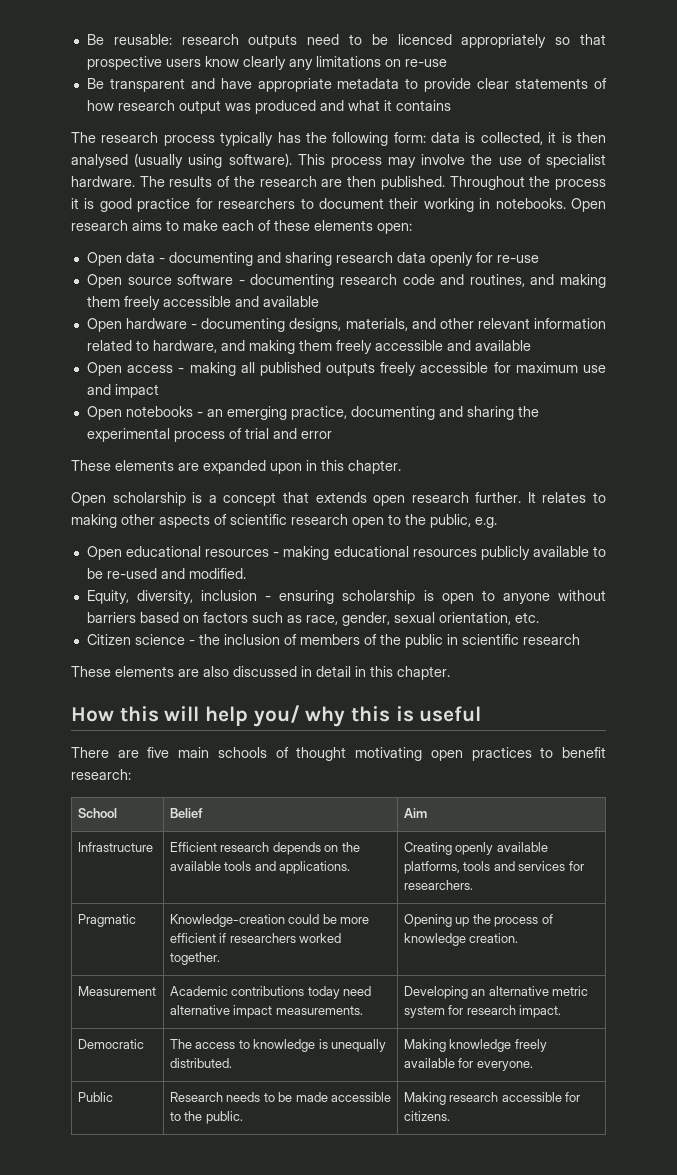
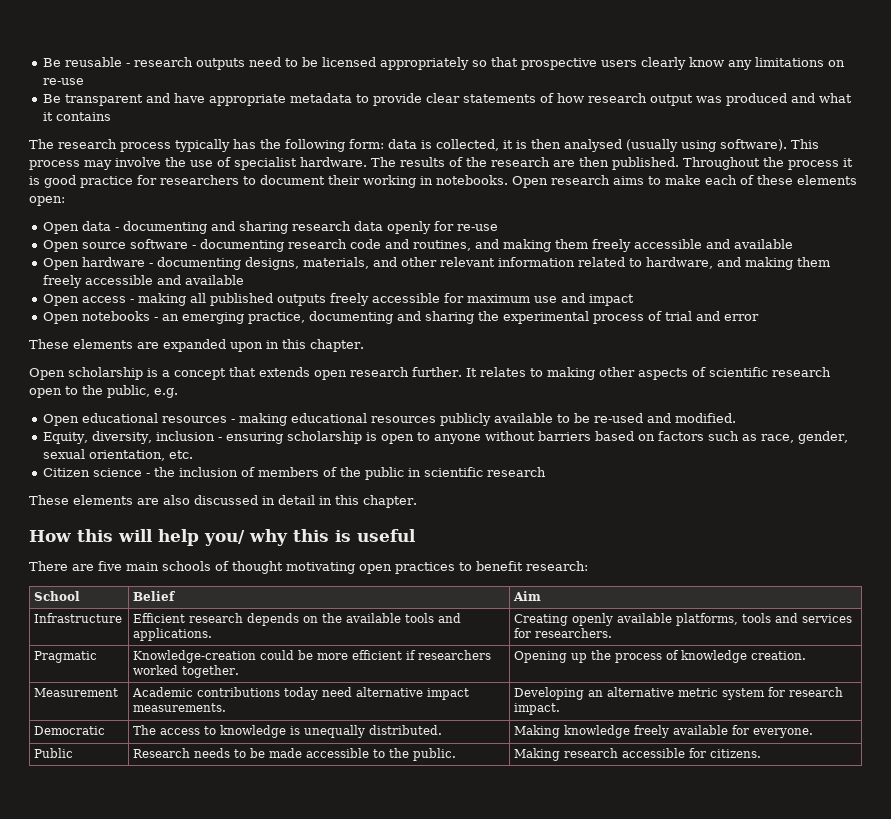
- Be reusable: research outputs need to be licenced appropriately so that prospective users know clearly any limitations on re-use
+ Be reusable - research outputs need to be licensed appropriately so that prospective users clearly know any limitations on re-use

